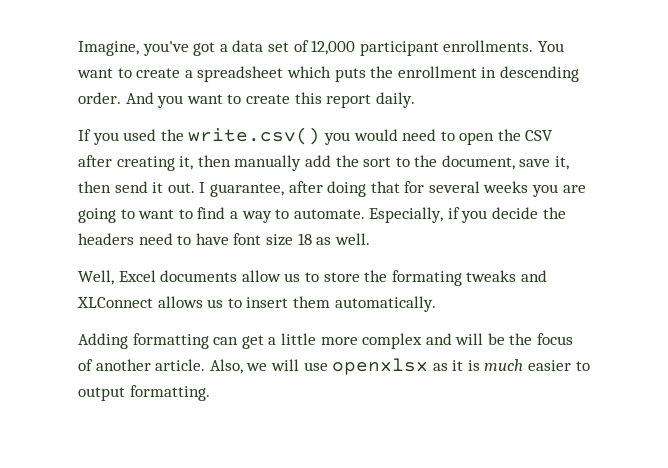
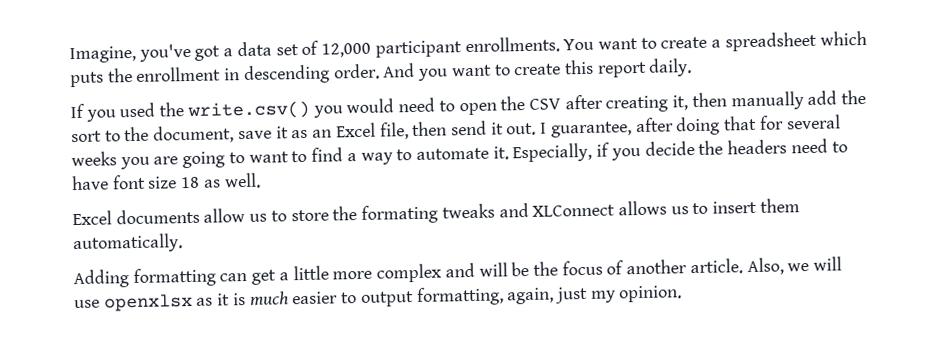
- If you used the write.csv() you would need to open the CSV after creating it, then manually add the sort to the document, save it, then send it out.
+ If you used the write.csv() you would need to open the CSV after creating it, then manually add the sort to the document, save it as an Excel file, then send it out.
- I guarantee, after doing that for several weeks you are going to want to find a way to automate.
+ I guarantee, after doing that for several weeks you are going to want to find a way to automate it.
- Well, Excel documents allow us to store the formating tweaks and XLConnect allows us to insert them automatically.
+ Excel documents allow us to store the formating tweaks and XLConnect allows us to insert them automatically.
- Also, we will use openxlsx as it is much easier to output formatting.
+ Also, we will use openxlsx as it is much easier to output formatting, again, just my opinion.

